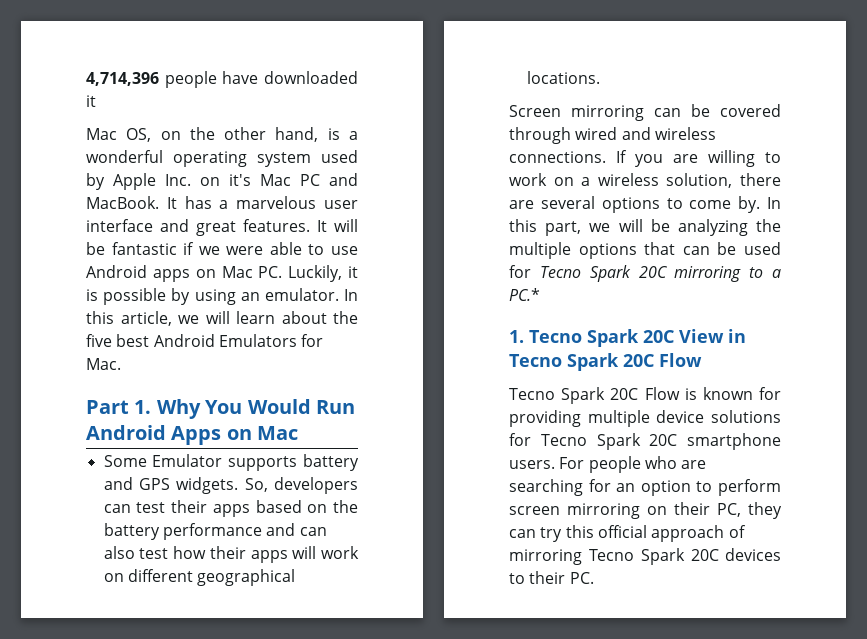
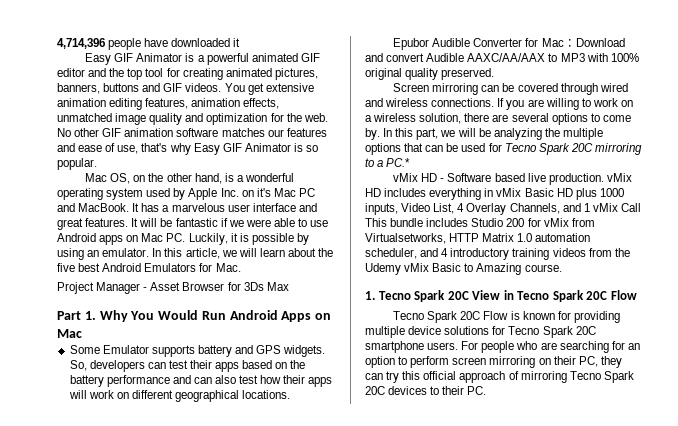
+ Easy GIF Animator is a powerful animated GIF editor and the top tool for creating animated pictures, banners, buttons and GIF videos. You get extensive animation editing features, animation effects, unmatched image quality and optimization for the web. No other GIF animation software matches our features and ease of use, that's why Easy GIF Animator is so popular.
+ Project Manager - Asset Browser for 3Ds Max
+ Epubor Audible Converter for Mac：Download and convert Audible AAXC/AA/AAX to MP3 with 100% original quality preserved.
+ vMix HD - Software based live production. vMix HD includes everything in vMix Basic HD plus 1000 inputs, Video List, 4 Overlay Channels, and 1 vMix Call This bundle includes Studio 200 for vMix from Virtualsetworks, HTTP Matrix 1.0 automation scheduler, and 4 introductory training videos from the Udemy vMix Basic to Amazing course.

